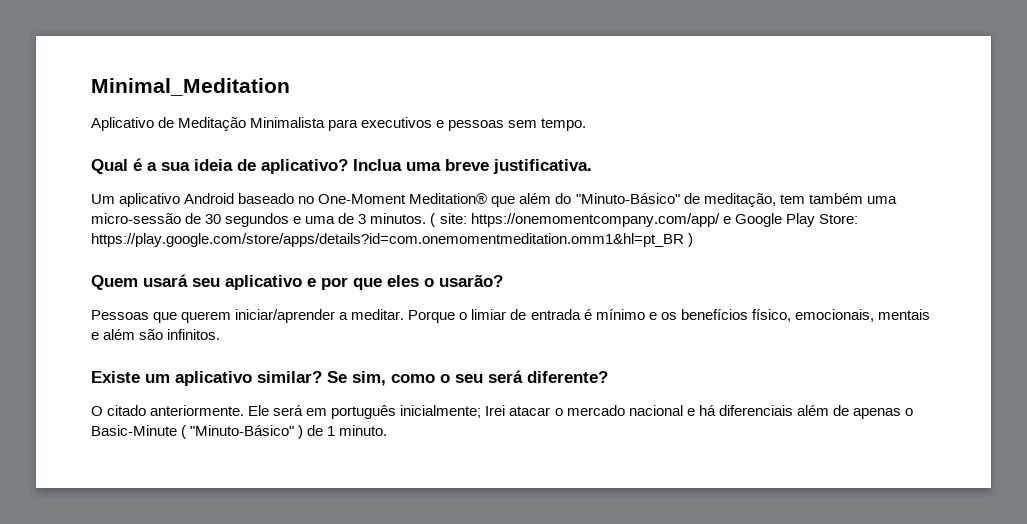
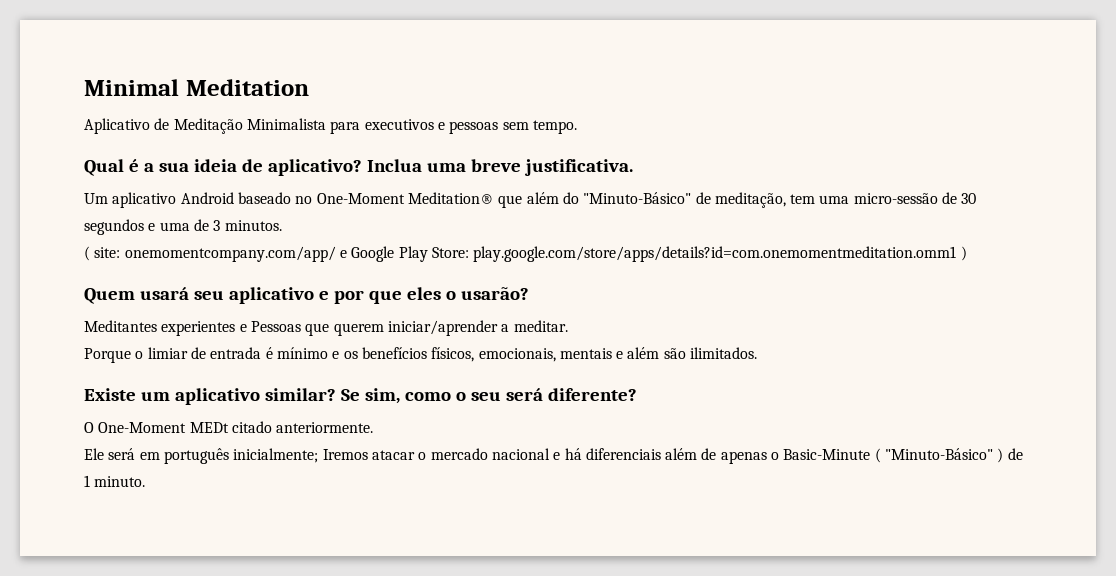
- Minimal_Meditation
+ Minimal Meditation
- Um aplicativo Android baseado no One-Moment Meditation® que além do "Minuto-Básico" de meditação, tem também uma micro-sessão de 30 segundos e uma de 3 minutos. ( site: https://onemomentcompany.com/app/ e Google Play Store: https://play.google.com/store/apps/details?id=com.onemomentmeditation.omm1&hl=pt_BR )
+ Um aplicativo Android baseado no One-Moment Meditation® que além do "Minuto-Básico" de meditação, tem uma micro-sessão de 30 segundos e uma de 3 minutos.
+ ( site: onemomentcompany.com/app/ e Google Play Store: play.google.com/store/apps/details?id=com.onemomentmeditation.omm1 )
- Pessoas que querem iniciar/aprender a meditar. Porque o limiar de entrada é mínimo e os benefícios físico, emocionais, mentais e além são infinitos.
+ Meditantes experientes e Pessoas que querem iniciar/aprender a meditar.
+ Porque o limiar de entrada é mínimo e os benefícios físicos, emocionais, mentais e além são ilimitados.
- O citado anteriormente. Ele será em português inicialmente; Irei atacar o mercado nacional e há diferenciais além de apenas o Basic-Minute ( "Minuto-Básico" ) de 1 minuto.
+ O One-Moment MEDt citado anteriormente.
+ Ele será em português inicialmente; Iremos atacar o mercado nacional e há diferenciais além de apenas o Basic-Minute ( "Minuto-Básico" ) de 1 minuto.

